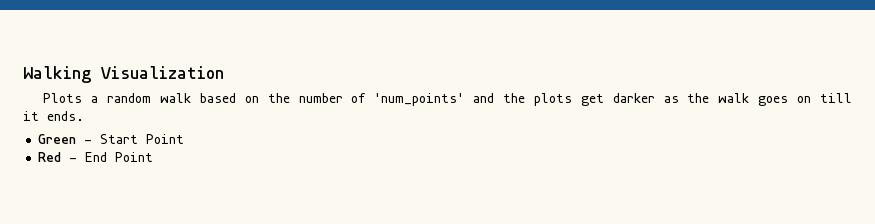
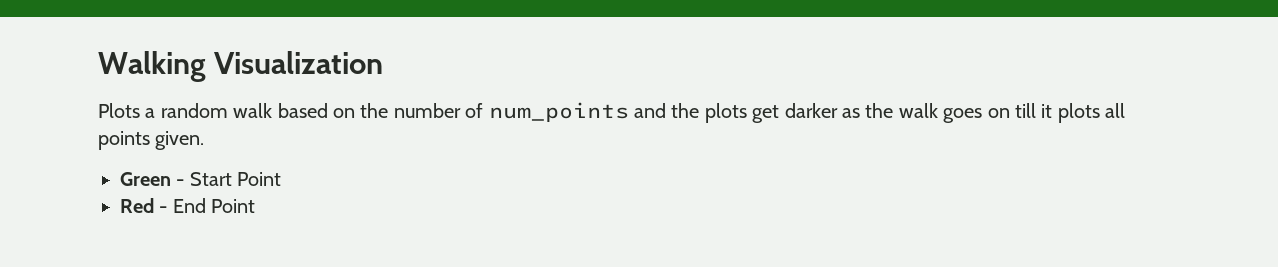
- Plots a random walk based on the number of 'num_points' and the plots get darker as the walk goes on till it ends.
+ Plots a random walk based on the number of num_points and the plots get darker as the walk goes on till it plots all points given.

